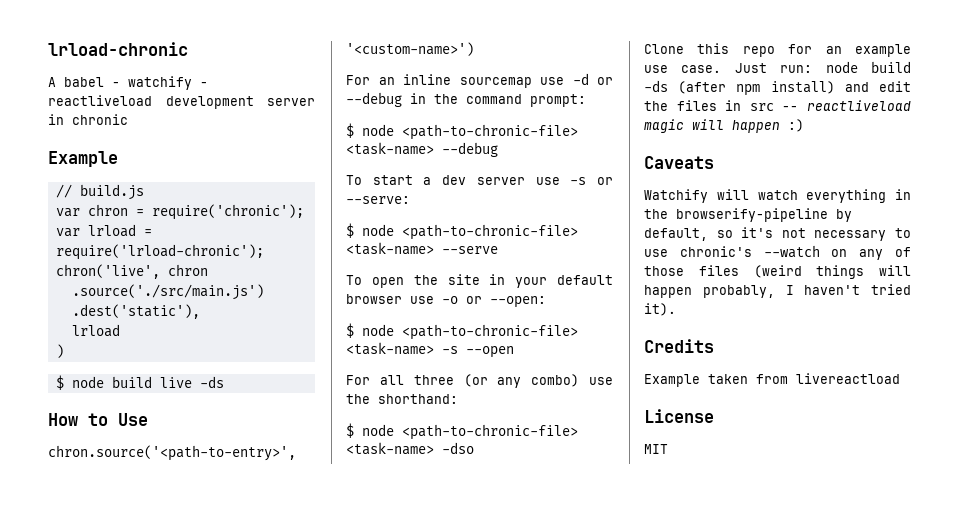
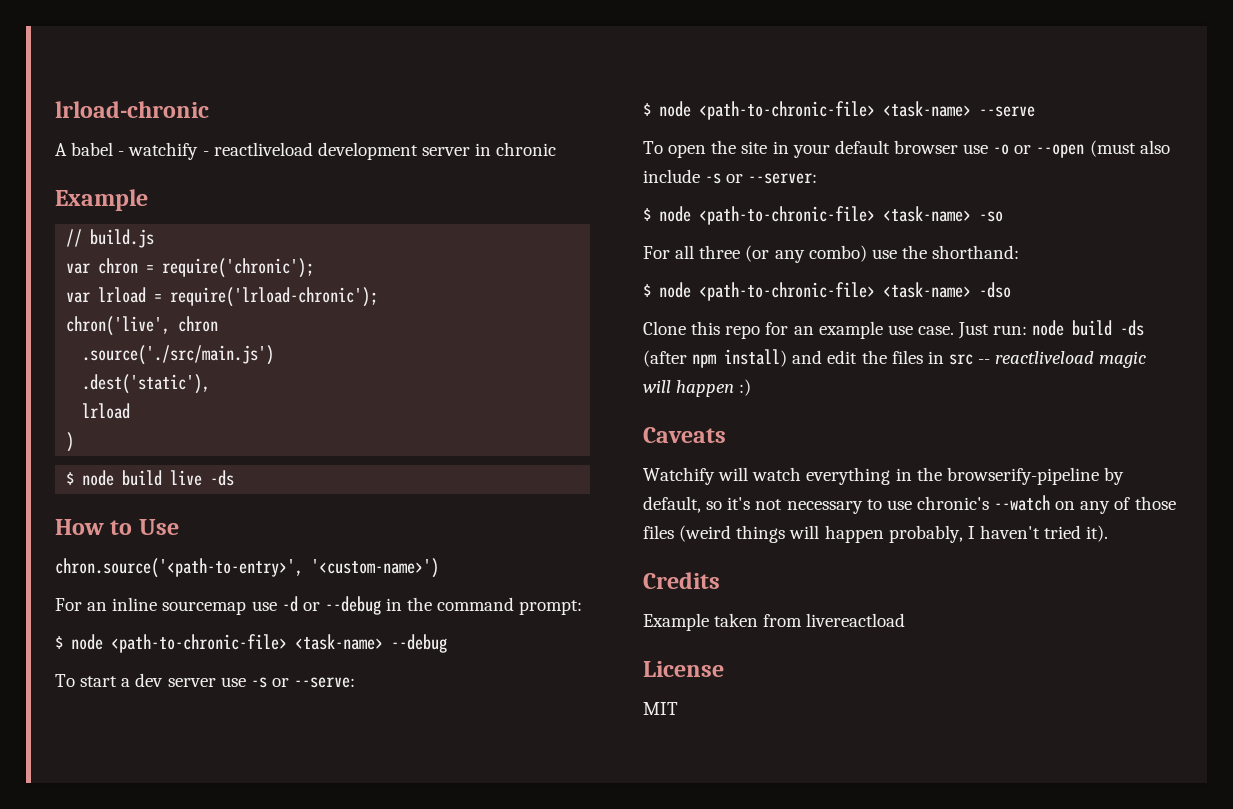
- To open the site in your default browser use -o or --open:
- $ node <path-to-chronic-file> <task-name> -s --open
+ To open the site in your default browser use -o or --open (must also include -s or --server:
+ $ node <path-to-chronic-file> <task-name> -so

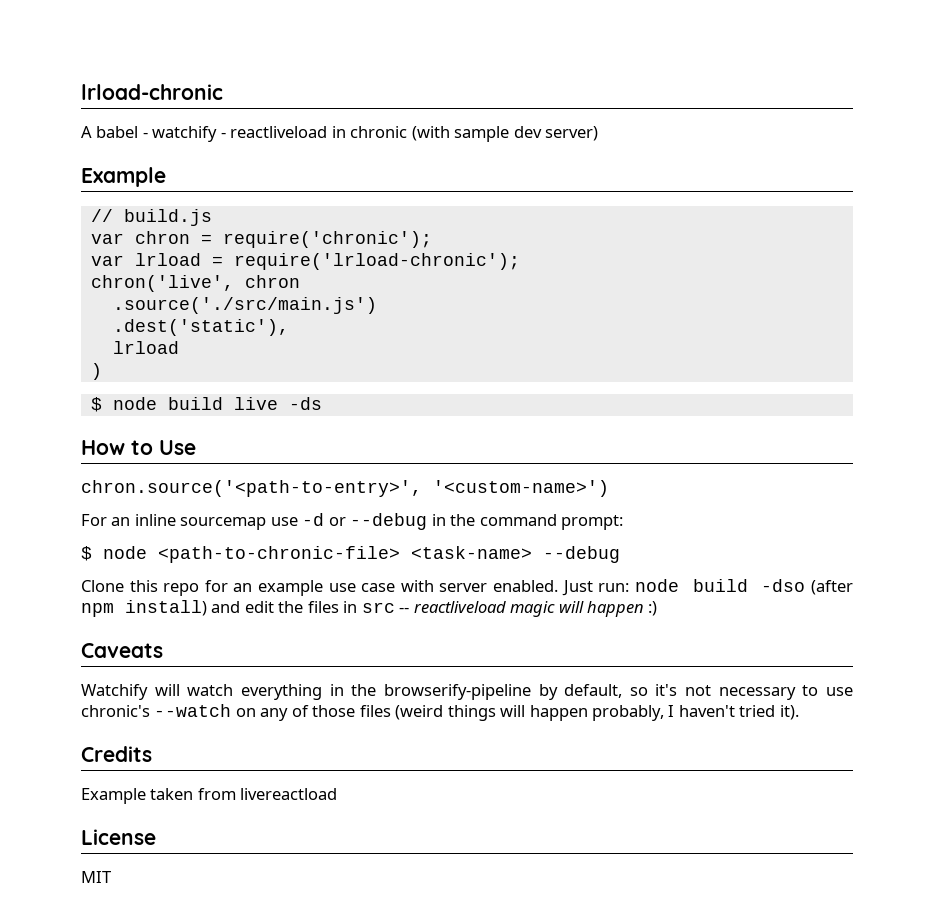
- A babel - watchify - reactliveload development server in chronic
+ A babel - watchify - reactliveload in chronic (with sample dev server)
- To start a dev server use -s or --serve:
- $ node <path-to-chronic-file> <task-name> --serve
- To open the site in your default browser use -o or --open (must also include -s or --server:
- $ node <path-to-chronic-file> <task-name> -so
- For all three (or any combo) use the shorthand:
- $ node <path-to-chronic-file> <task-name> -dso
- Clone this repo for an example use case.
+ Clone this repo for an example use case with server enabled.
- Just run: node build -ds (after npm install) and edit the files in src -- reactliveload magic will happen :)
+ Just run: node build -dso (after npm install) and edit the files in src -- reactliveload magic will happen :)

